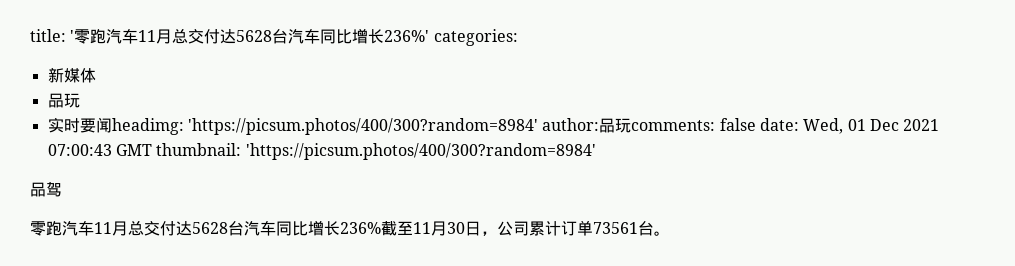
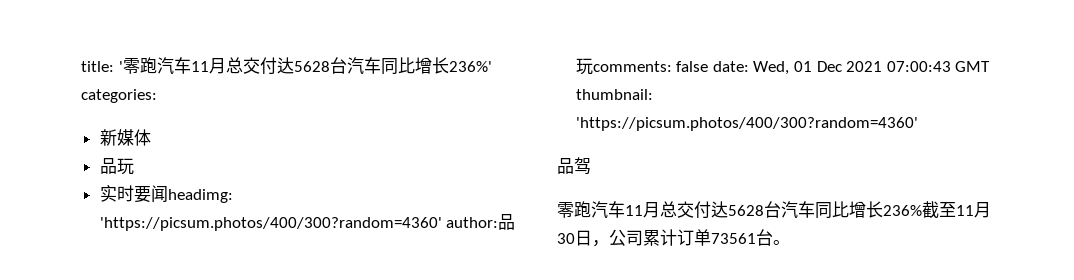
- 实时要闻headimg: 'https://picsum.photos/400/300?random=8984' author:品玩comments: false date: Wed, 01 Dec 2021 07:00:43 GMT thumbnail: 'https://picsum.photos/400/300?random=8984'
+ 实时要闻headimg: 'https://picsum.photos/400/300?random=4360' author:品玩comments: false date: Wed, 01 Dec 2021 07:00:43 GMT thumbnail: 'https://picsum.photos/400/300?random=4360'

